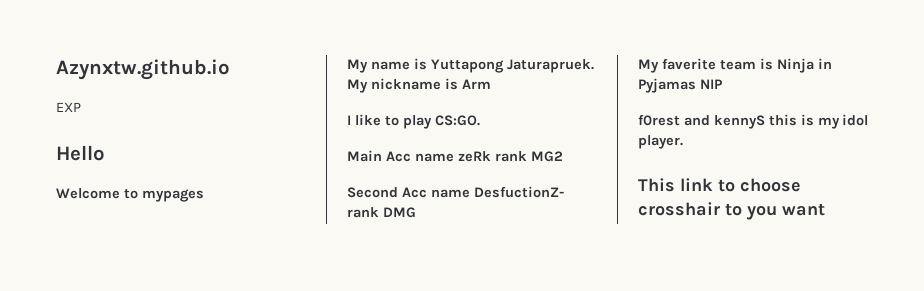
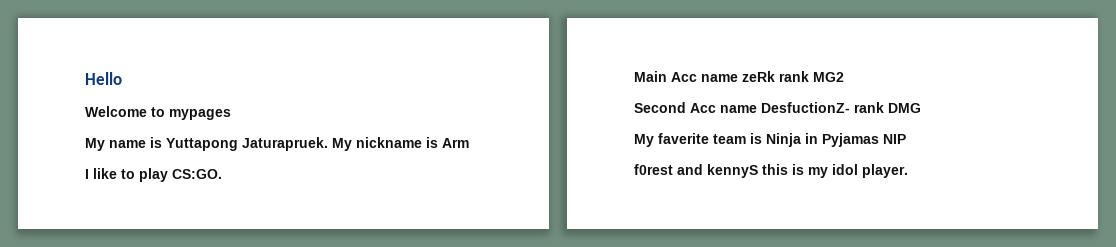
- Azynxtw.github.io
- EXP
- This link to choose crosshair to you want

